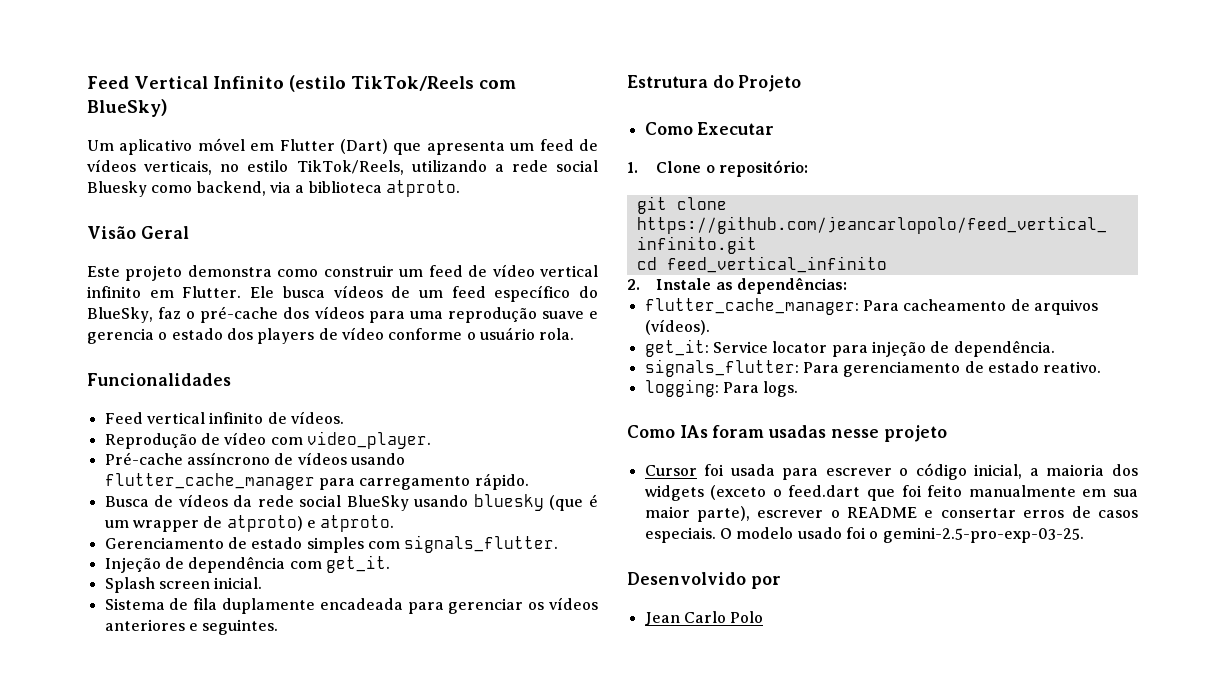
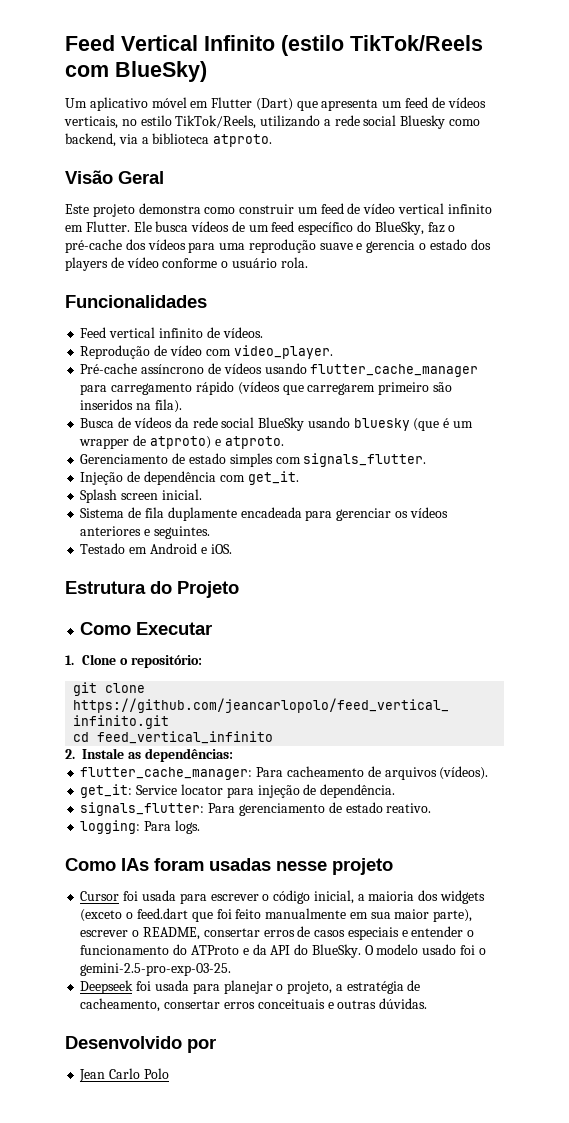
- Pré-cache assíncrono de vídeos usando flutter_cache_manager para carregamento rápido.
+ Pré-cache assíncrono de vídeos usando flutter_cache_manager para carregamento rápido (vídeos que carregarem primeiro são inseridos na fila).
+ Testado em Android e iOS.
- Cursor foi usada para escrever o código inicial, a maioria dos widgets (exceto o feed.dart que foi feito manualmente em sua maior parte), escrever o README e consertar erros de casos especiais.
+ Cursor foi usada para escrever o código inicial, a maioria dos widgets (exceto o feed.dart que foi feito manualmente em sua maior parte), escrever o README, consertar erros de casos especiais e entender o funcionamento do ATProto e da API do BlueSky.
+ Deepseek foi usada para planejar o projeto, a estratégia de cacheamento, consertar erros conceituais e outras dúvidas.

